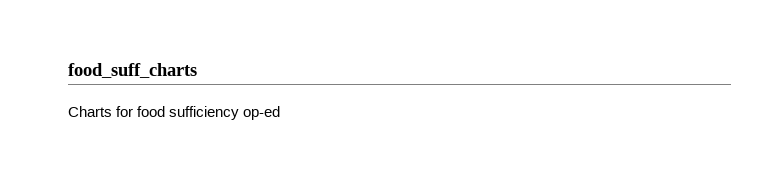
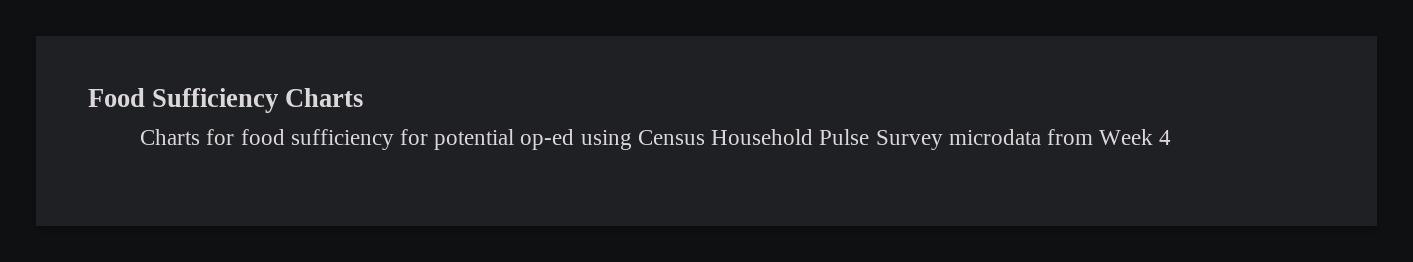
- food_suff_charts
+ Food Sufficiency Charts
- Charts for food sufficiency op-ed
+ Charts for food sufficiency for potential op-ed using Census Household Pulse Survey microdata from Week 4

